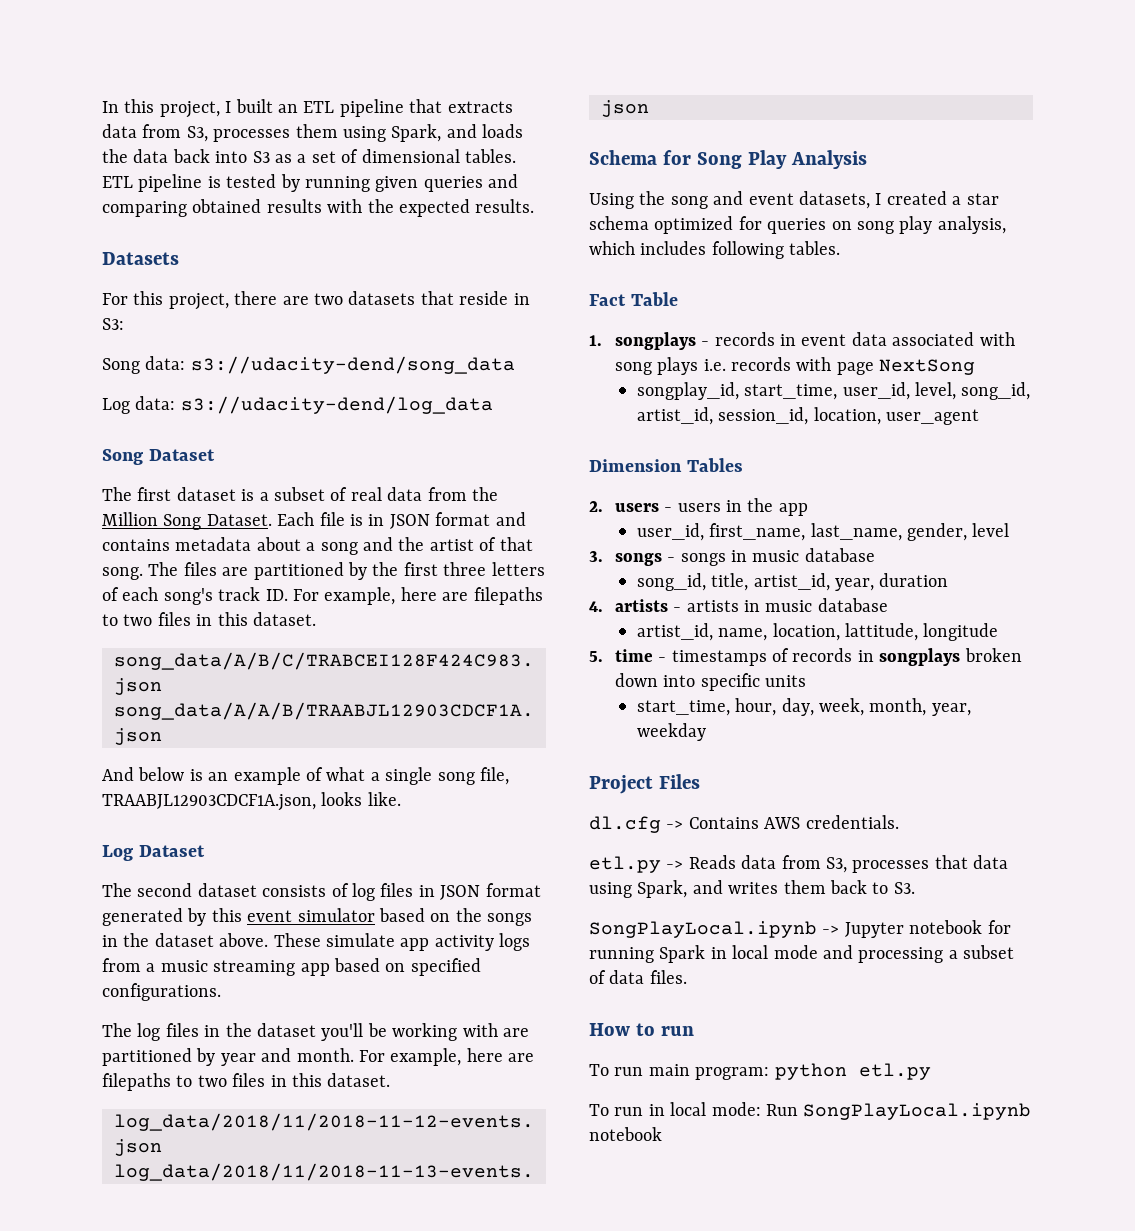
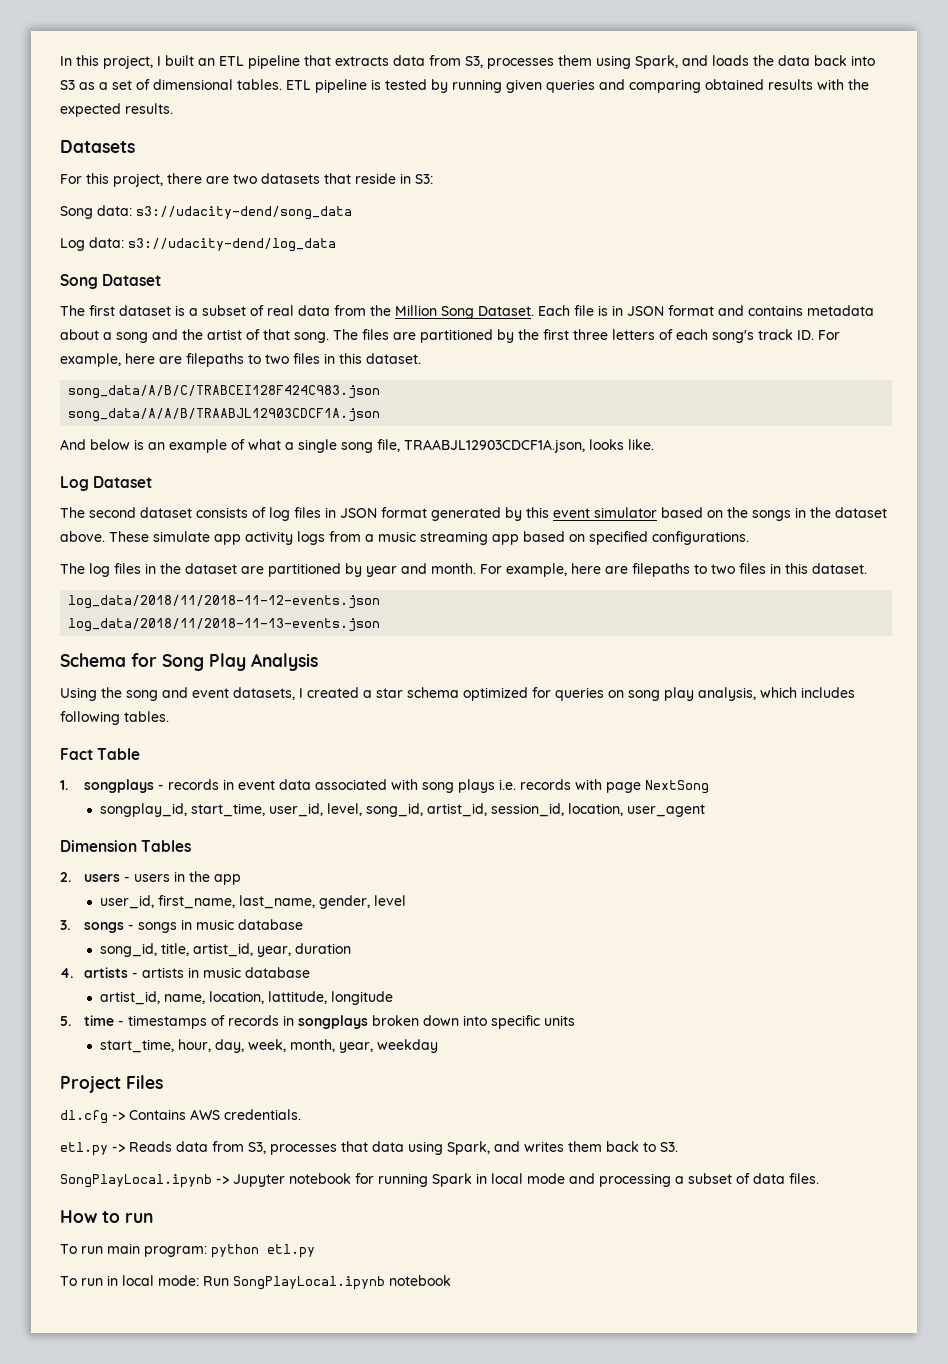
- The log files in the dataset you'll be working with are partitioned by year and month.
+ The log files in the dataset are partitioned by year and month.

